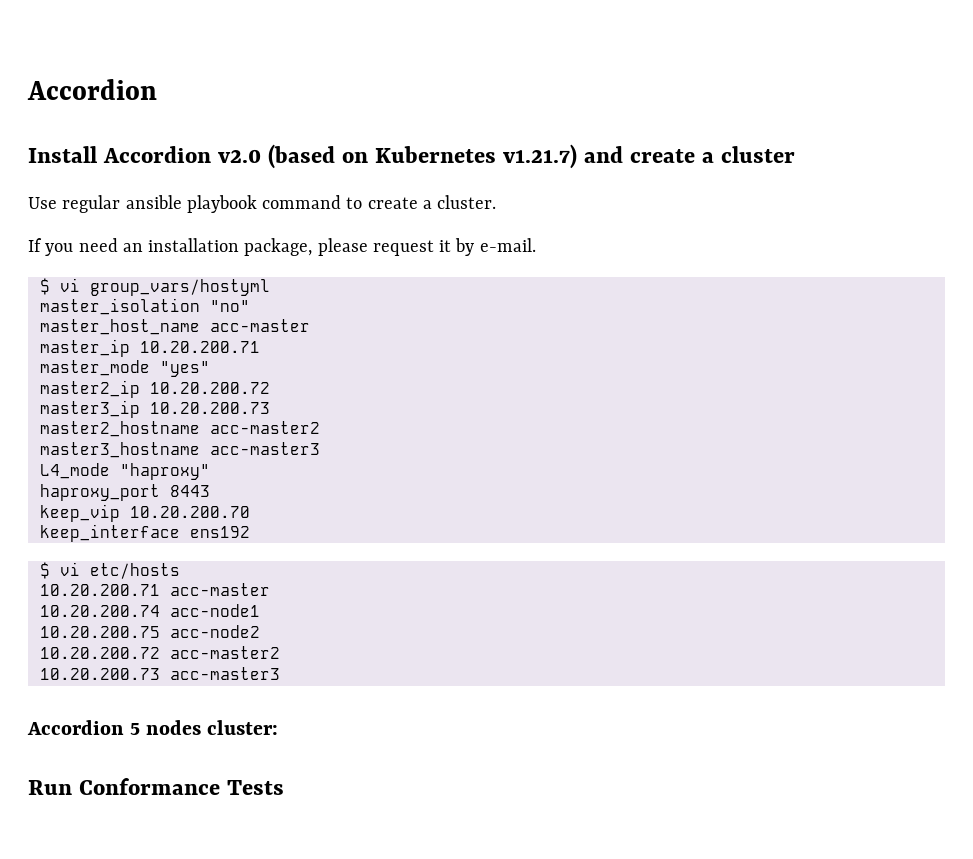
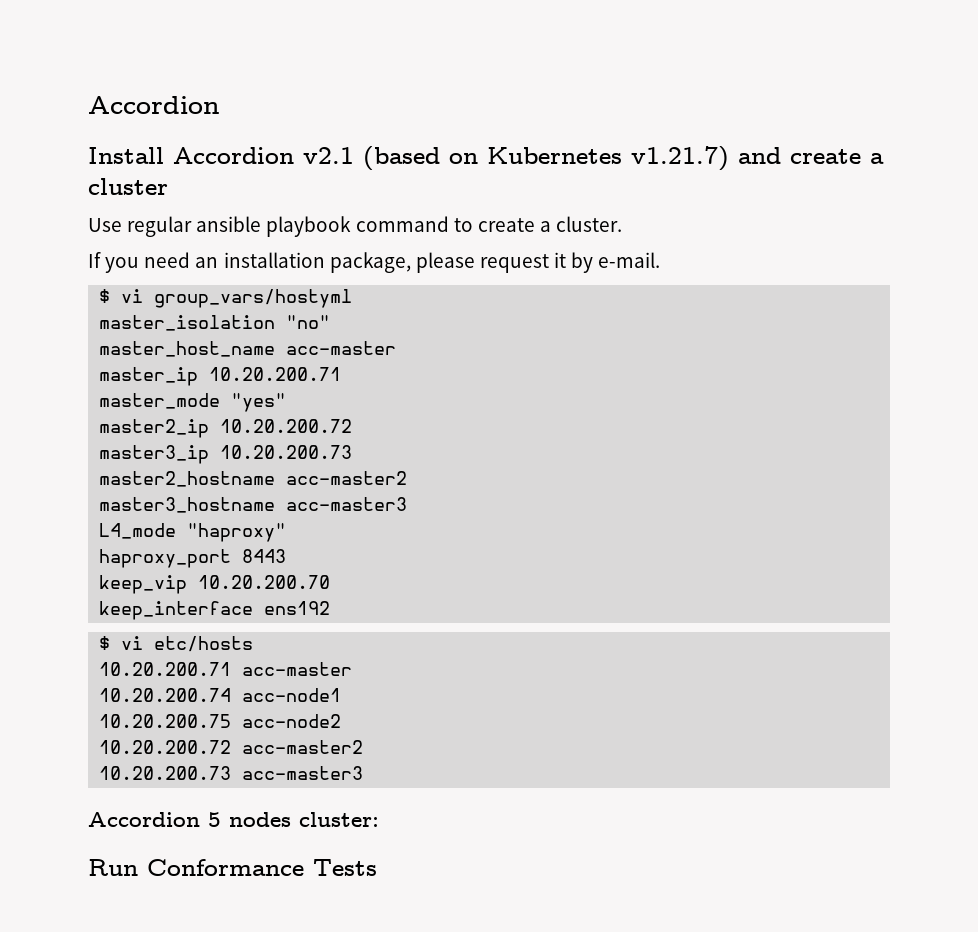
- Install Accordion v2.0 (based on Kubernetes v1.21.7) and create a cluster
+ Install Accordion v2.1 (based on Kubernetes v1.21.7) and create a cluster

